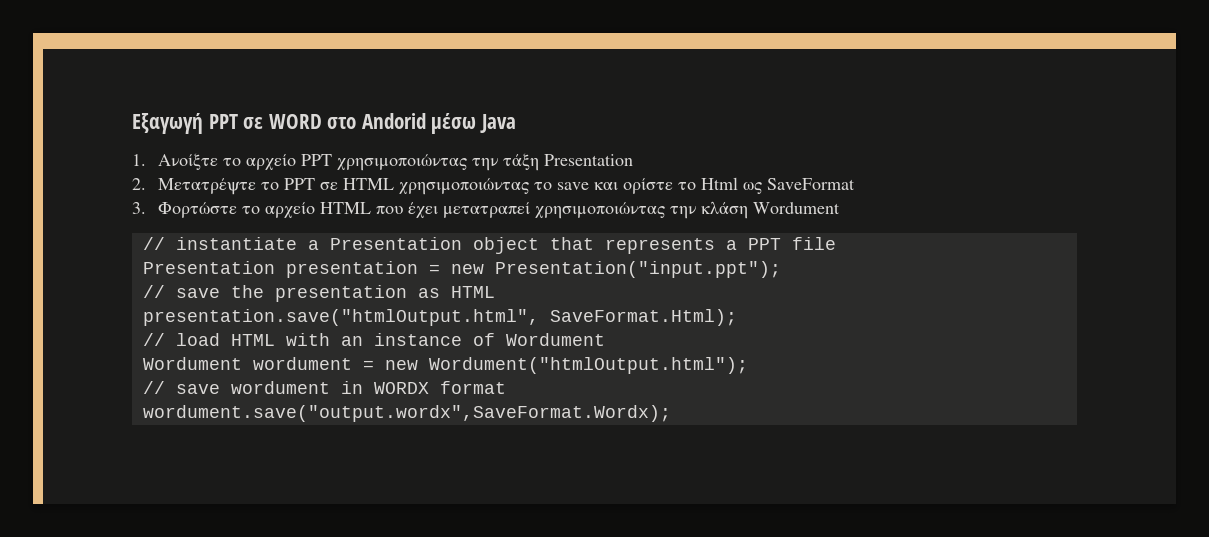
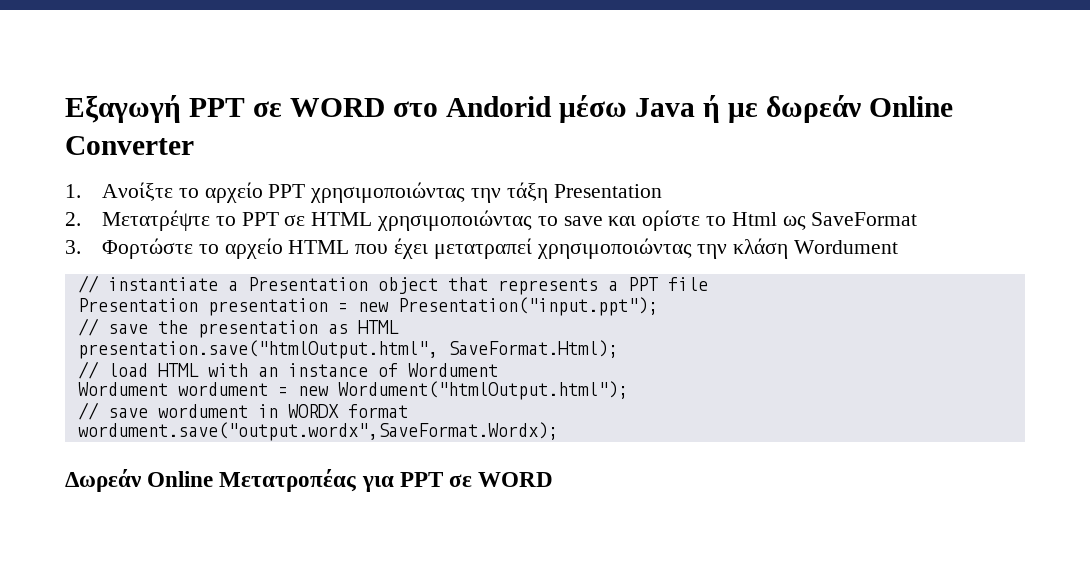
- Εξαγωγή PPT σε WORD στο Andorid μέσω Java
+ Εξαγωγή PPT σε WORD στο Andorid μέσω Java ή με δωρεάν Online Converter
+ Δωρεάν Online Μετατροπέας για PPT σε WORD

